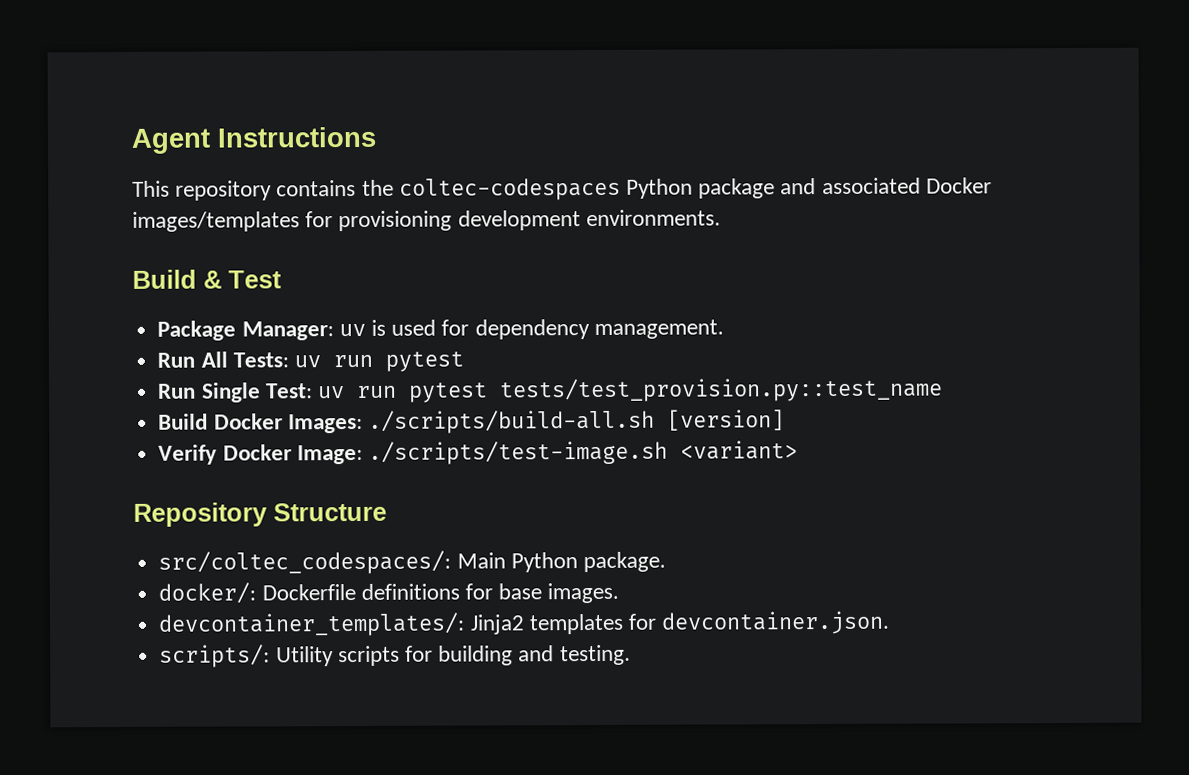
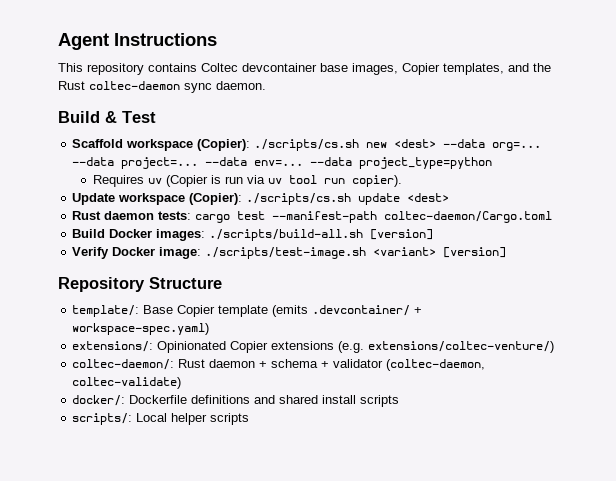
- This repository contains the coltec-codespaces Python package and associated Docker images/templates for provisioning development environments.
+ This repository contains Coltec devcontainer base images, Copier templates, and the Rust coltec-daemon sync daemon.
  Build & Test
- Package Manager: uv is used for dependency management.
- Run All Tests: uv run pytest
- Run Single Test: uv run pytest tests/test_provision.py::test_name
+ Scaffold workspace (Copier): ./scripts/cs.sh new <dest> --data org=... --data project=... --data env=... --data project_type=python
+ Requires uv (Copier is run via uv tool run copier).
+ Update workspace (Copier): ./scripts/cs.sh update <dest>
+ Rust daemon tests: cargo test --manifest-path coltec-daemon/Cargo.toml
- Build Docker Images: ./scripts/build-all.sh [version]
+ Build Docker images: ./scripts/build-all.sh [version]
- Verify Docker Image: ./scripts/test-image.sh <variant>
+ Verify Docker image: ./scripts/test-image.sh <variant> [version]
- src/coltec_codespaces/: Main Python package.
- docker/: Dockerfile definitions for base images.
- devcontainer_templates/: Jinja2 templates for devcontainer.json.
- scripts/: Utility scripts for building and testing.
+ template/: Base Copier template (emits .devcontainer/ + workspace-spec.yaml)
+ extensions/: Opinionated Copier extensions (e.g. extensions/coltec-venture/)
+ coltec-daemon/: Rust daemon + schema + validator (coltec-daemon, coltec-validate)
+ docker/: Dockerfile definitions and shared install scripts
+ scripts/: Local helper scripts

